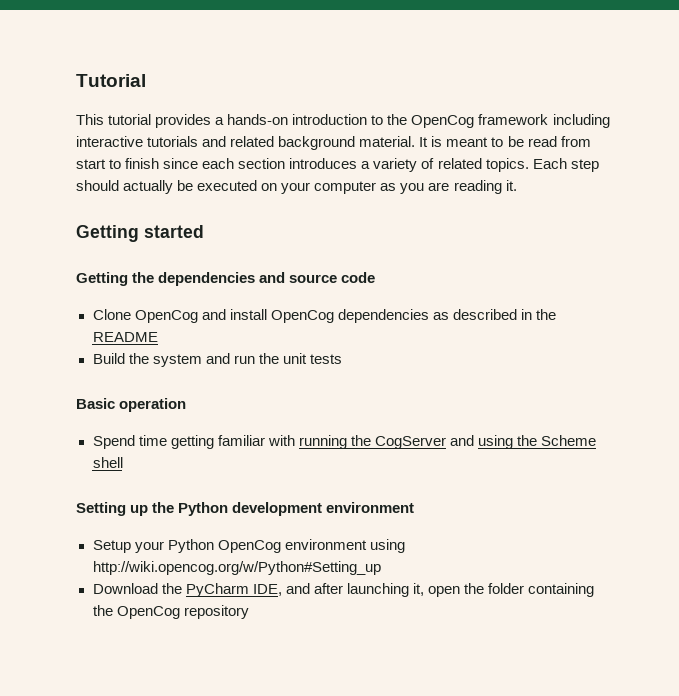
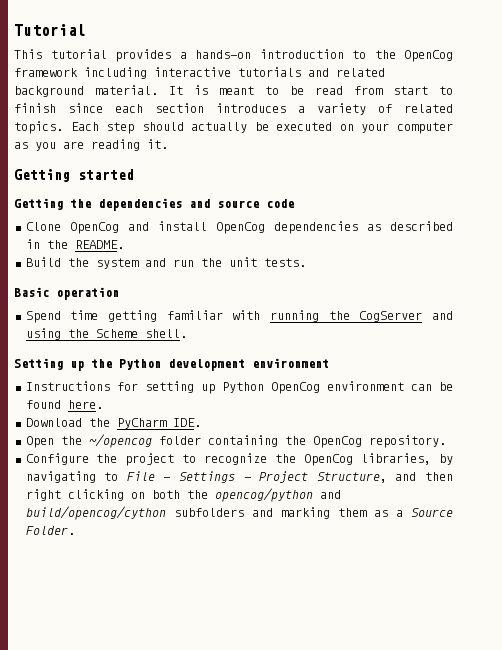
- Clone OpenCog and install OpenCog dependencies as described in the README
+ Clone OpenCog and install OpenCog dependencies as described in the README.
- Build the system and run the unit tests
+ Build the system and run the unit tests.
- Spend time getting familiar with running the CogServer and using the Scheme shell
+ Spend time getting familiar with running the CogServer and using the Scheme shell.
- Setup your Python OpenCog environment using http://wiki.opencog.org/w/Python#Setting_up
- Download the PyCharm IDE, and after launching it, open the folder containing the OpenCog repository
+ Instructions for setting up Python OpenCog environment can be found here.
+ Download the PyCharm IDE.
+ Open the ~/opencog folder containing the OpenCog repository.
+ Configure the project to recognize the OpenCog libraries, by navigating to File - Settings - Project Structure, and then right clicking on both the opencog/python and build/opencog/cython subfolders and marking them as a Source Folder.

